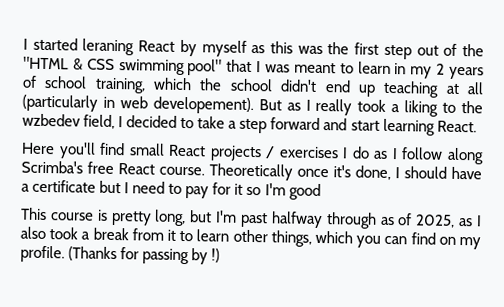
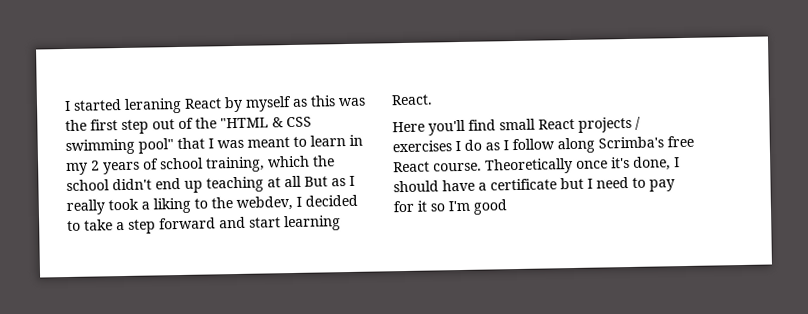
- I started leraning React by myself as this was the first step out of the "HTML & CSS swimming pool" that I was meant to learn in my 2 years of school training, which the school didn't end up teaching at all (particularly in web developement). But as I really took a liking to the wzbedev field, I decided to take a step forward and start learning React.
+ I started leraning React by myself as this was the first step out of the "HTML & CSS swimming pool" that I was meant to learn in my 2 years of school training, which the school didn't end up teaching at all But as I really took a liking to the webdev, I decided to take a step forward and start learning React.
- This course is pretty long, but I'm past halfway through as of 2025, as I also took a break from it to learn other things, which you can find on my profile. (Thanks for passing by !)

